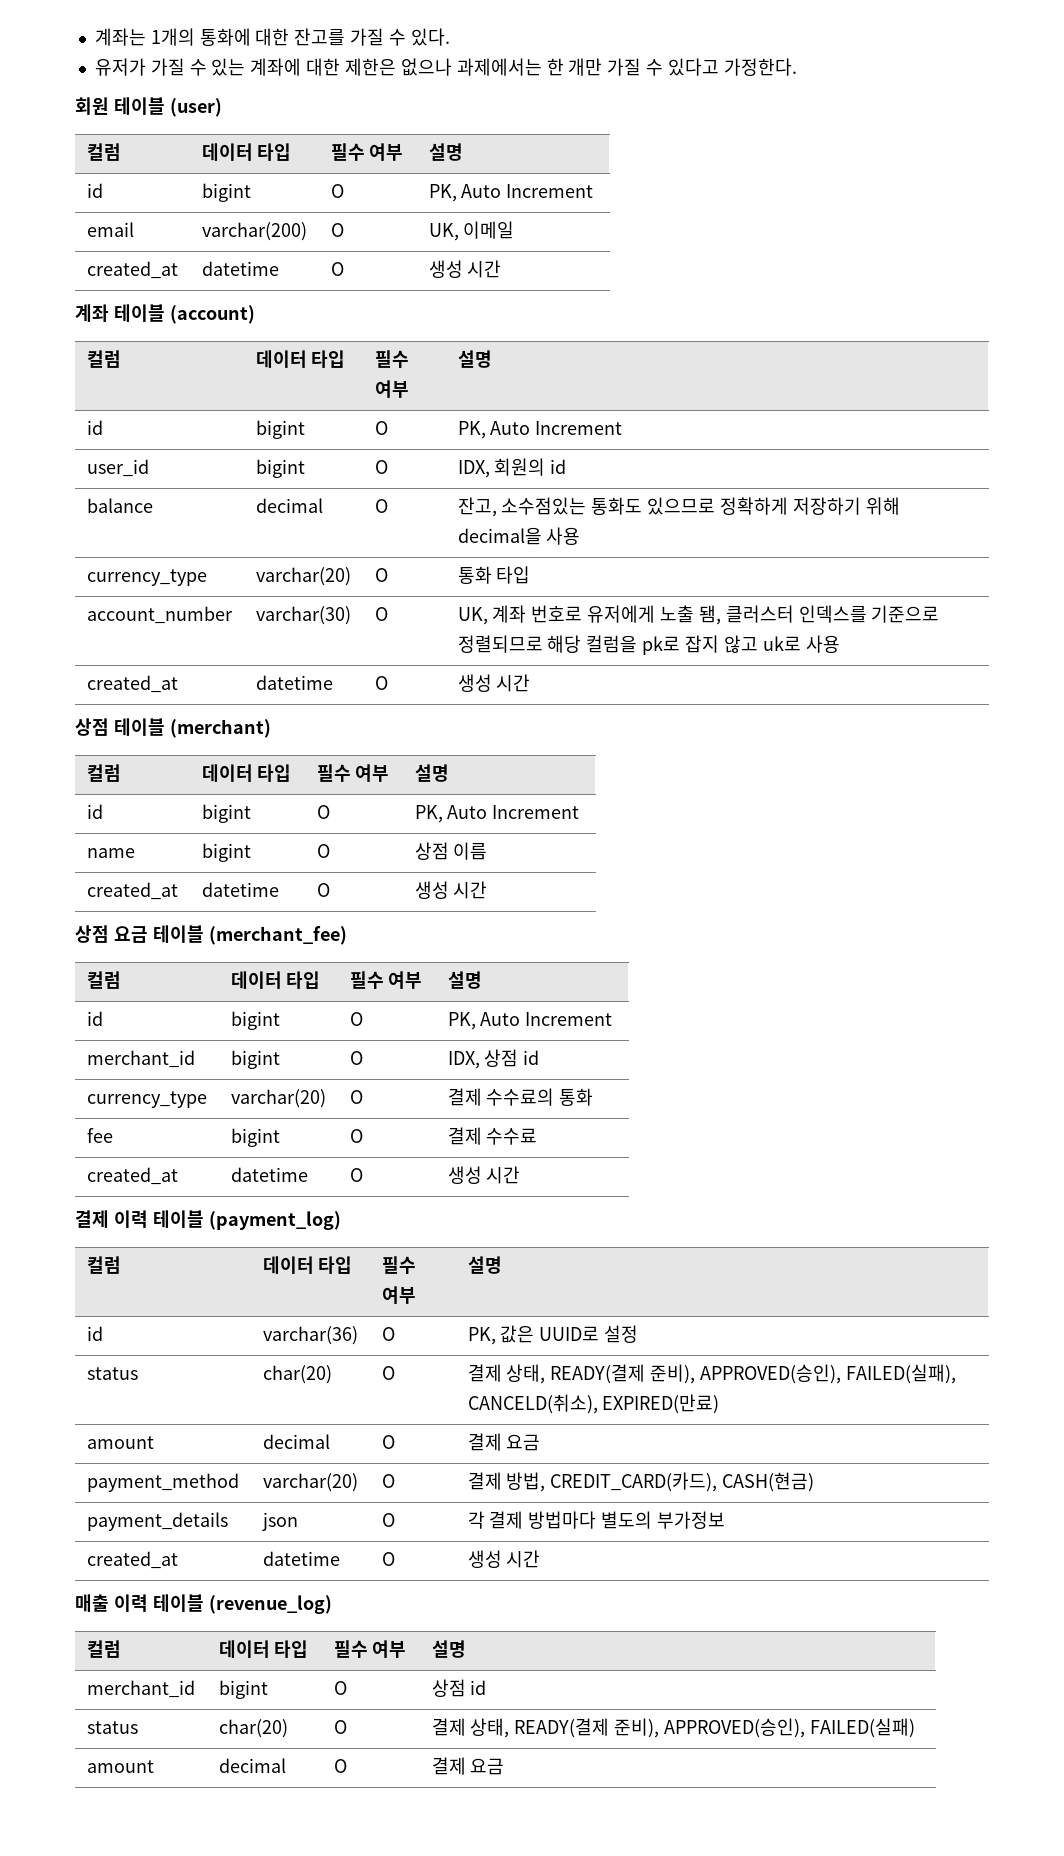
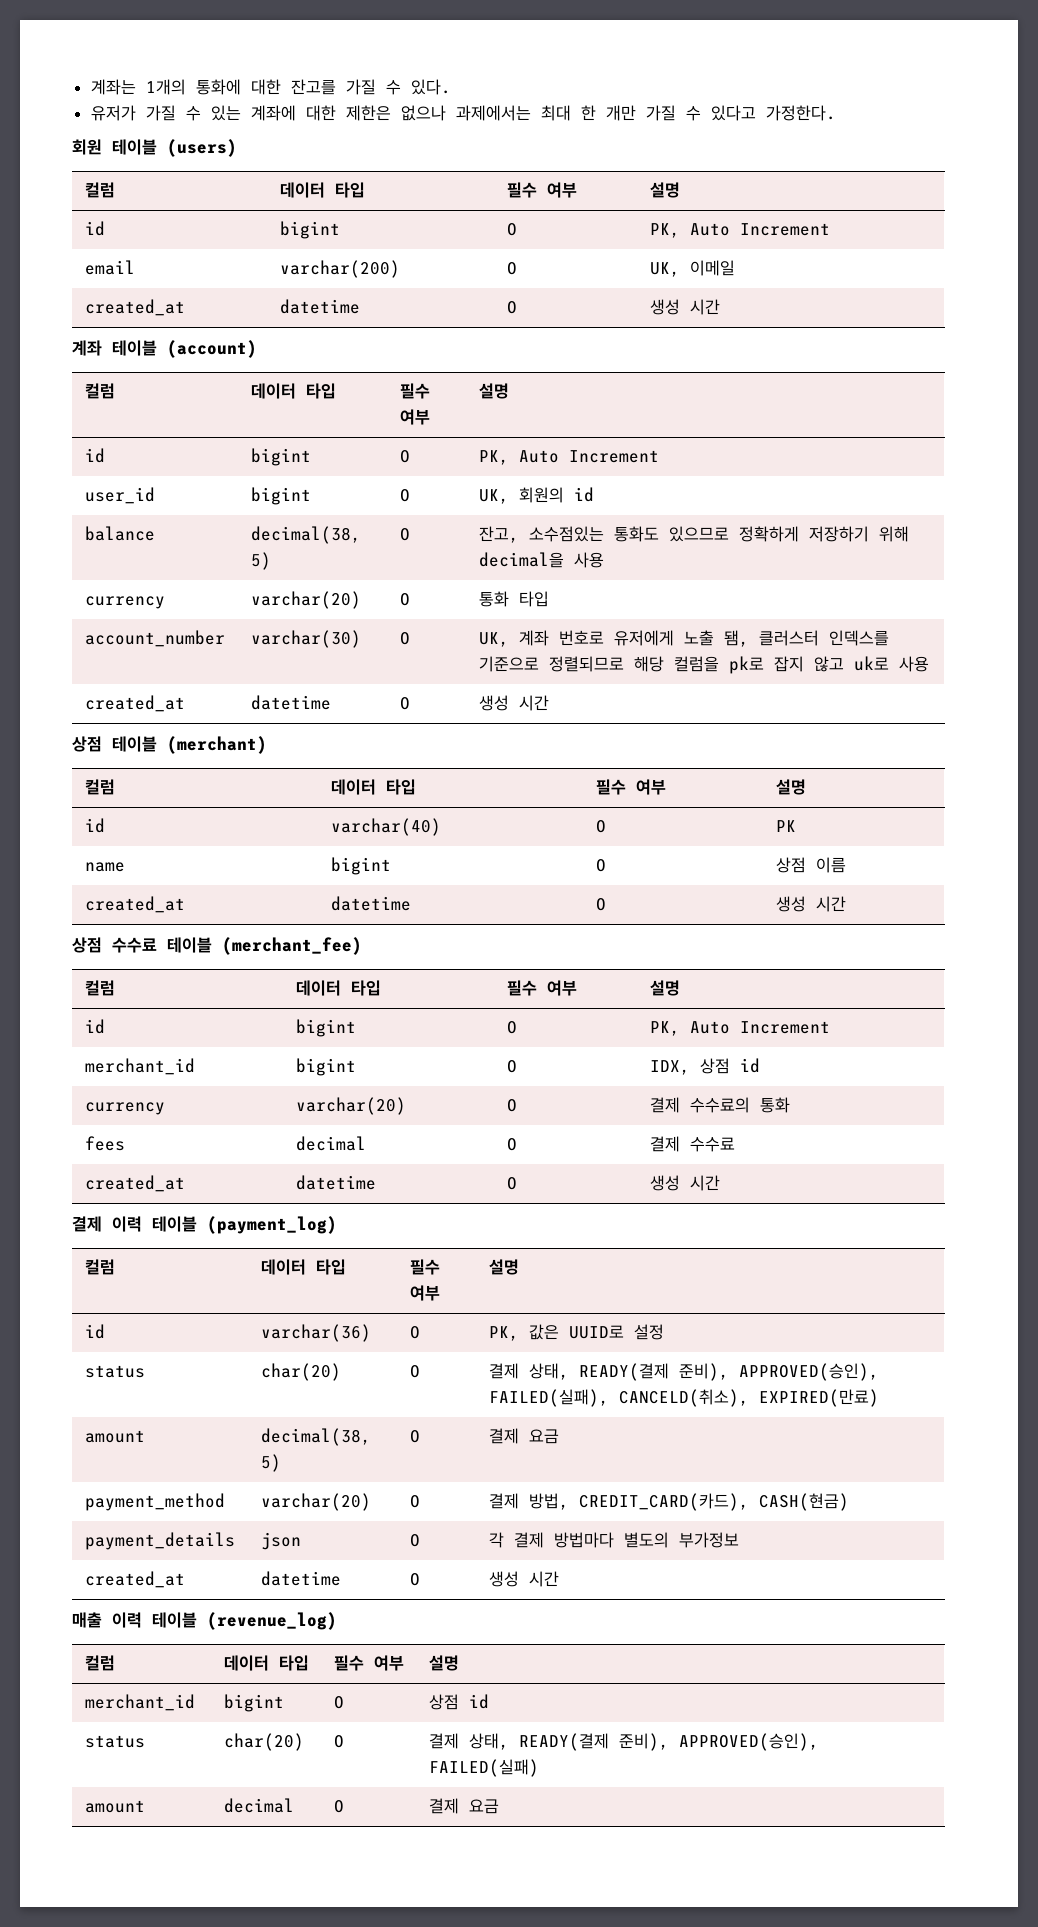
- 유저가 가질 수 있는 계좌에 대한 제한은 없으나 과제에서는 한 개만 가질 수 있다고 가정한다.
+ 유저가 가질 수 있는 계좌에 대한 제한은 없으나 과제에서는 최대 한 개만 가질 수 있다고 가정한다.
- 회원 테이블 (user)
+ 회원 테이블 (users)
- user_id | bigint | O | IDX, 회원의 id
+ user_id | bigint | O | UK, 회원의 id
- balance | decimal | O | 잔고, 소수점있는 통화도 있으므로 정확하게 저장하기 위해 decimal을 사용
+ balance | decimal(38, 5) | O | 잔고, 소수점있는 통화도 있으므로 정확하게 저장하기 위해 decimal을 사용
- currency_type | varchar(20) | O | 통화 타입
+ currency | varchar(20) | O | 통화 타입
  상점 테이블 (merchant)
  컬럼 | 데이터 타입 | 필수 여부 | 설명
- id | bigint | O | PK, Auto Increment
+ id | varchar(40) | O | PK
- 상점 요금 테이블 (merchant_fee)
+ 상점 수수료 테이블 (merchant_fee)
- currency_type | varchar(20) | O | 결제 수수료의 통화
+ currency | varchar(20) | O | 결제 수수료의 통화
- fee | bigint | O | 결제 수수료
+ fees | decimal | O | 결제 수수료
  status | char(20) | O | 결제 상태, READY(결제 준비), APPROVED(승인), FAILED(실패), CANCELD(취소), EXPIRED(만료)
- amount | decimal | O | 결제 요금
+ amount | decimal(38, 5) | O | 결제 요금

